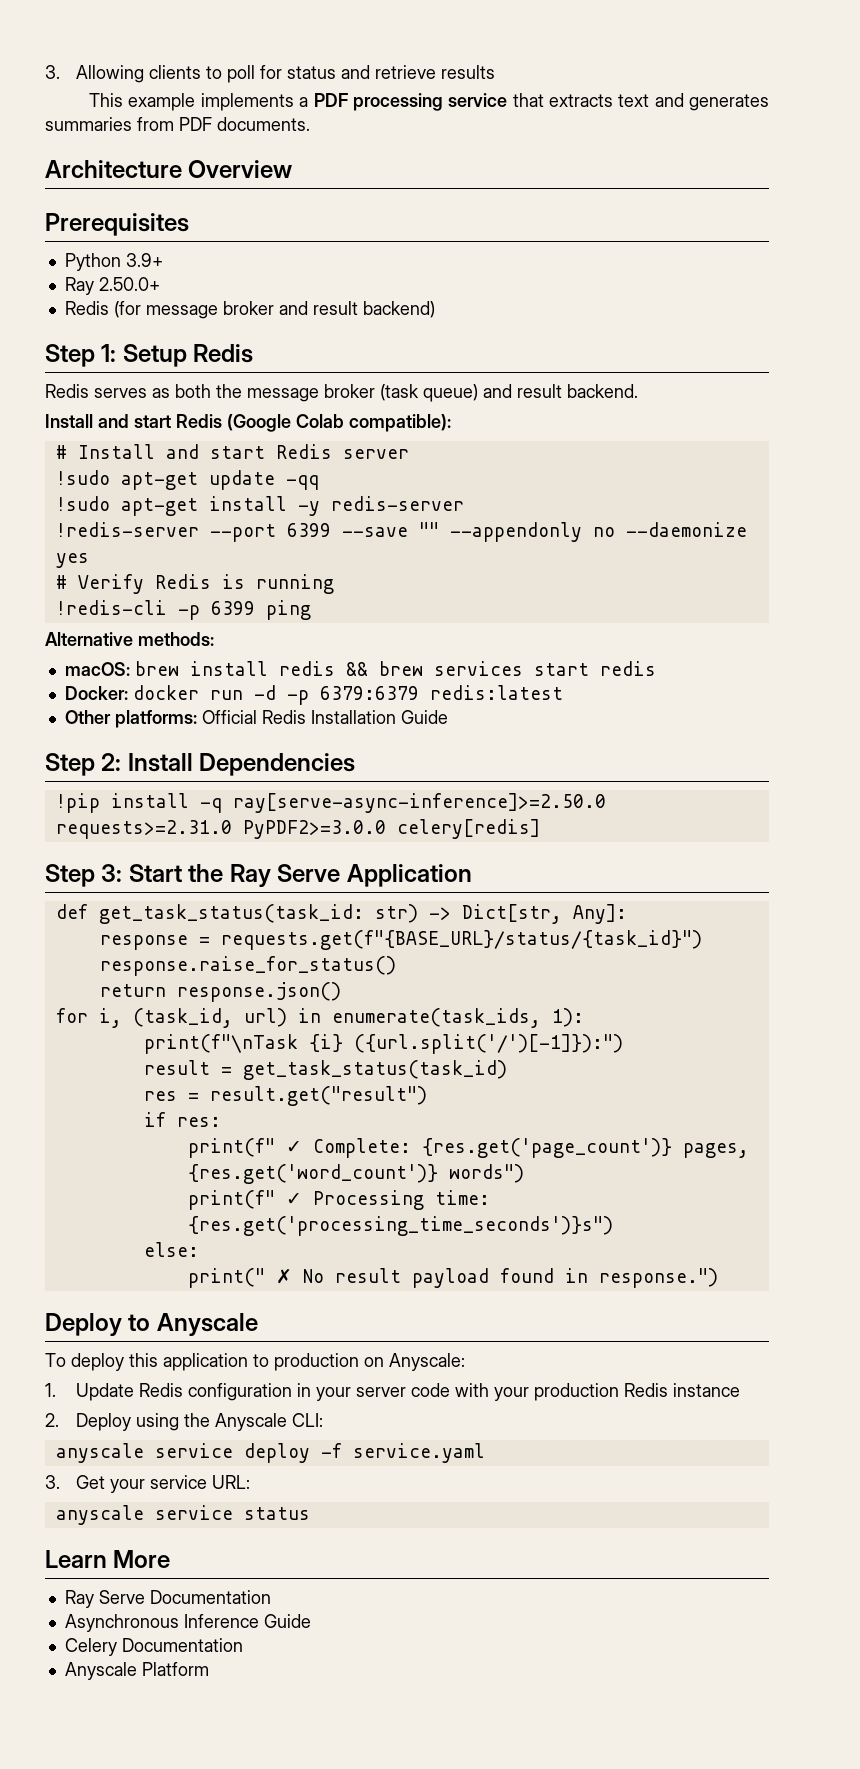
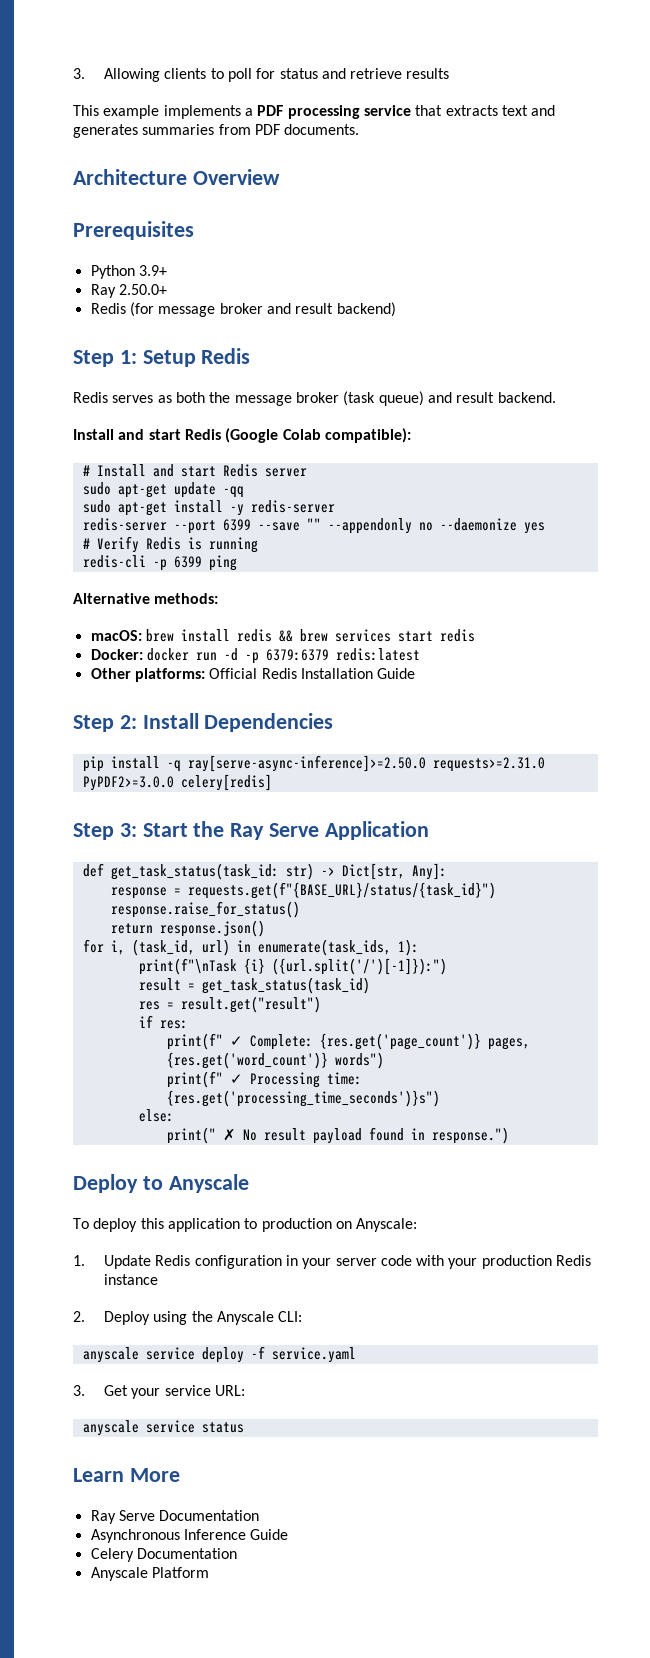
- !sudo apt-get update -qq
+ sudo apt-get update -qq
- !sudo apt-get install -y redis-server
+ sudo apt-get install -y redis-server
- !redis-server --port 6399 --save "" --appendonly no --daemonize yes
+ redis-server --port 6399 --save "" --appendonly no --daemonize yes
- !redis-cli -p 6399 ping
+ redis-cli -p 6399 ping
- !pip install -q ray[serve-async-inference]>=2.50.0 requests>=2.31.0 PyPDF2>=3.0.0 celery[redis]
+ pip install -q ray[serve-async-inference]>=2.50.0 requests>=2.31.0 PyPDF2>=3.0.0 celery[redis]

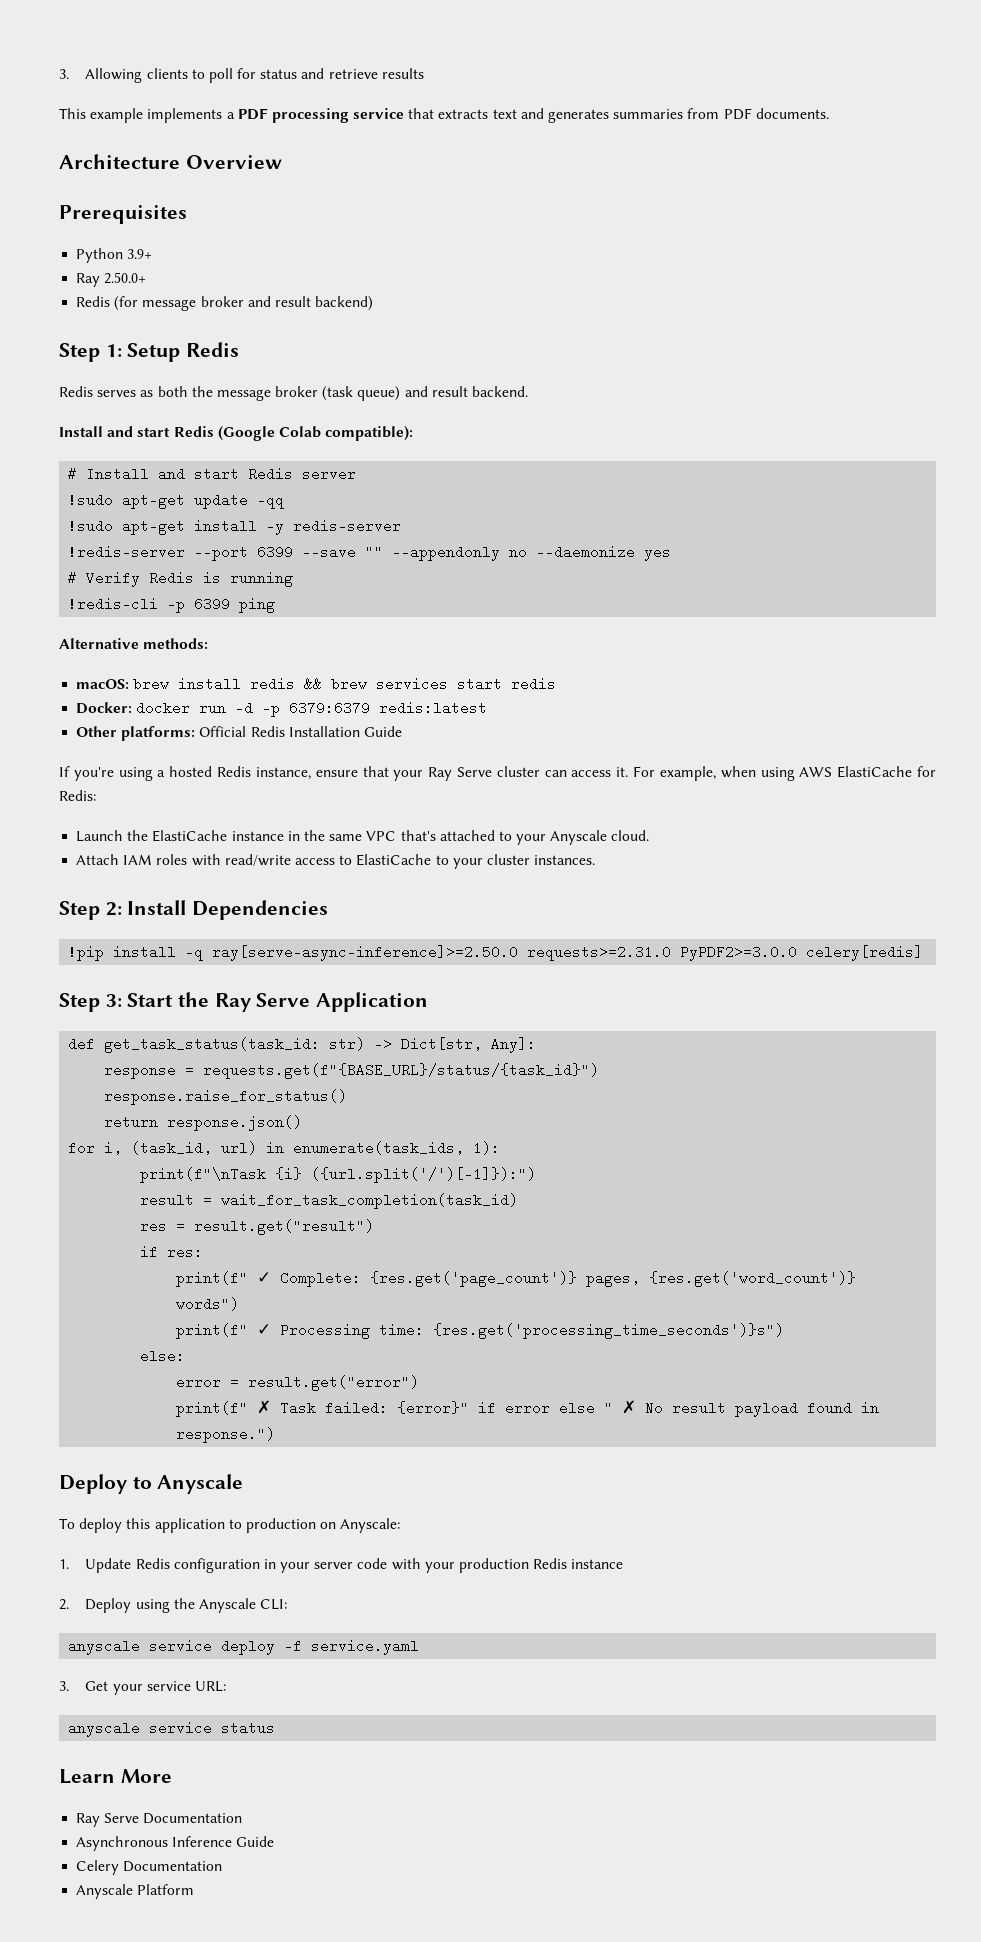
- sudo apt-get update -qq
+ !sudo apt-get update -qq
- sudo apt-get install -y redis-server
+ !sudo apt-get install -y redis-server
- redis-server --port 6399 --save "" --appendonly no --daemonize yes
+ !redis-server --port 6399 --save "" --appendonly no --daemonize yes
- redis-cli -p 6399 ping
+ !redis-cli -p 6399 ping
+ If you're using a hosted Redis instance, ensure that your Ray Serve cluster can access it. For example, when using AWS ElastiCache for Redis:
+ Launch the ElastiCache instance in the same VPC that's attached to your Anyscale cloud.
+ Attach IAM roles with read/write access to ElastiCache to your cluster instances.
- pip install -q ray[serve-async-inference]>=2.50.0 requests>=2.31.0 PyPDF2>=3.0.0 celery[redis]
+ !pip install -q ray[serve-async-inference]>=2.50.0 requests>=2.31.0 PyPDF2>=3.0.0 celery[redis]
- result = get_task_status(task_id)
+ result = wait_for_task_completion(task_id)
- print(" ✗ No result payload found in response.")
+ error = result.get("error")
+ print(f" ✗ Task failed: {error}" if error else " ✗ No result payload found in response.")

